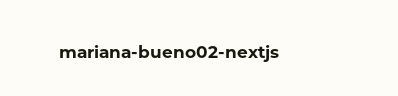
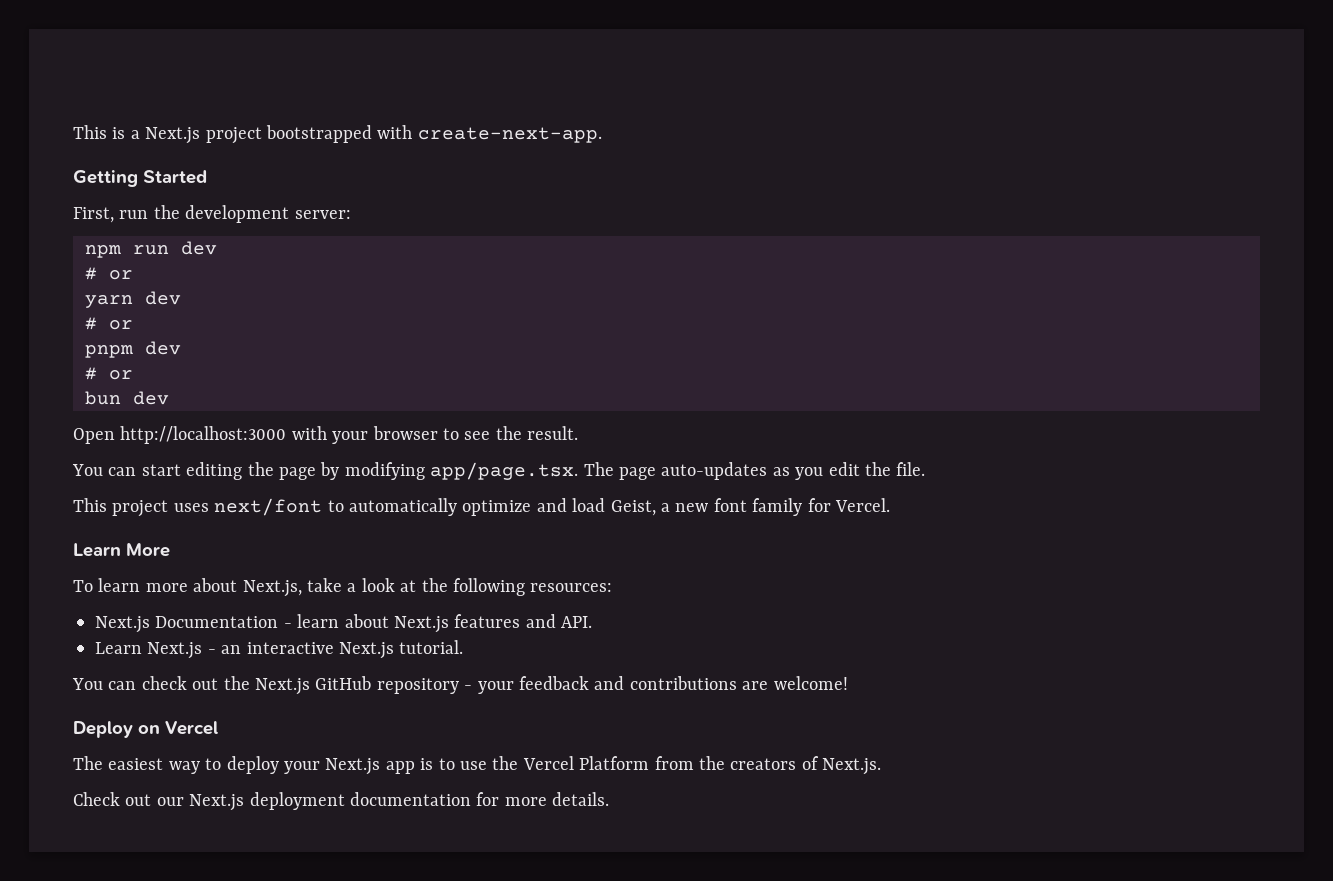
- mariana-bueno02-nextjs
+ This is a Next.js project bootstrapped with create-next-app.
+ Getting Started
+ First, run the development server:
+ npm run dev
+ # or
+ yarn dev
+ # or
+ pnpm dev
+ # or
+ bun dev
+ Open http://localhost:3000 with your browser to see the result.
+ You can start editing the page by modifying app/page.tsx. The page auto-updates as you edit the file.
+ This project uses next/font to automatically optimize and load Geist, a new font family for Vercel.
+ Learn More
+ To learn more about Next.js, take a look at the following resources:
+ Next.js Documentation - learn about Next.js features and API.
+ Learn Next.js - an interactive Next.js tutorial.
+ You can check out the Next.js GitHub repository - your feedback and contributions are welcome!
+ Deploy on Vercel
+ The easiest way to deploy your Next.js app is to use the Vercel Platform from the creators of Next.js.
+ Check out our Next.js deployment documentation for more details.

